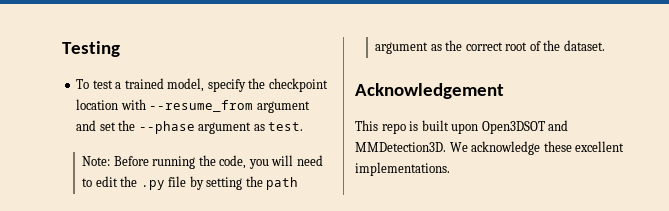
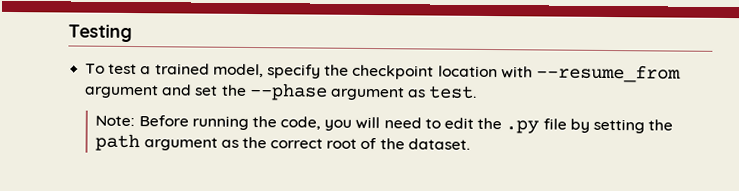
- Acknowledgement
- This repo is built upon Open3DSOT and MMDetection3D. We acknowledge these excellent implementations.

